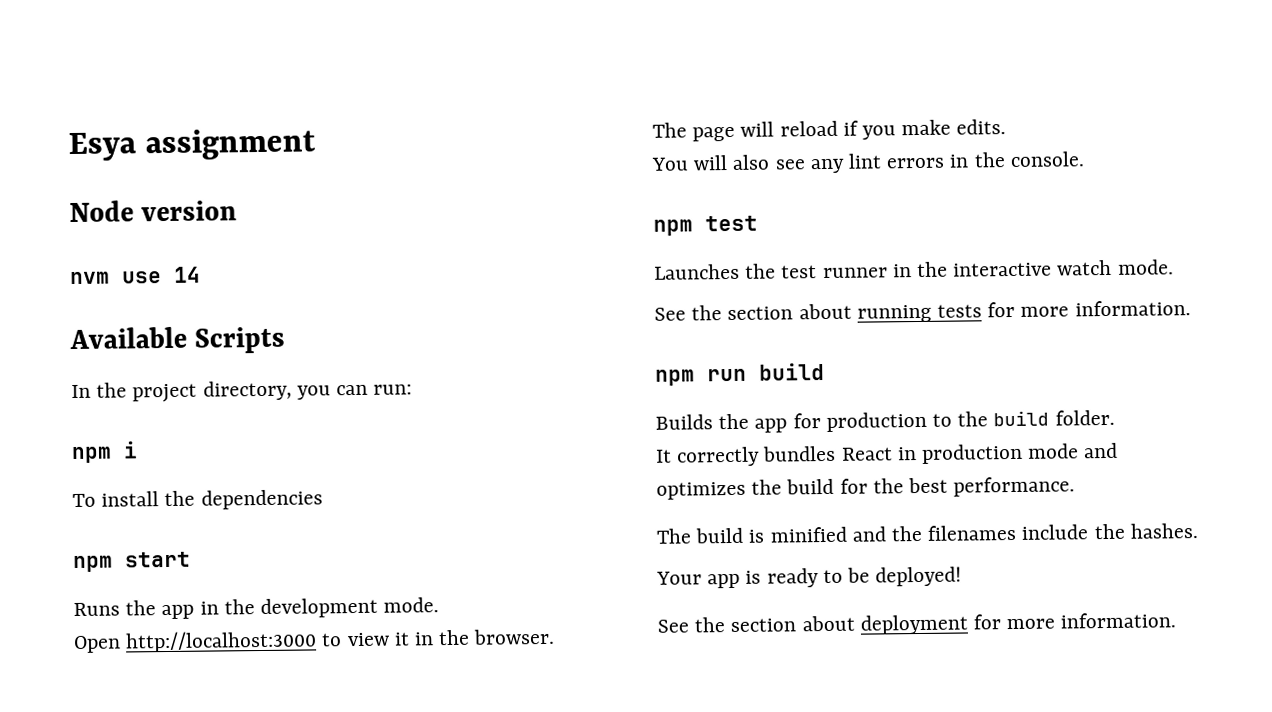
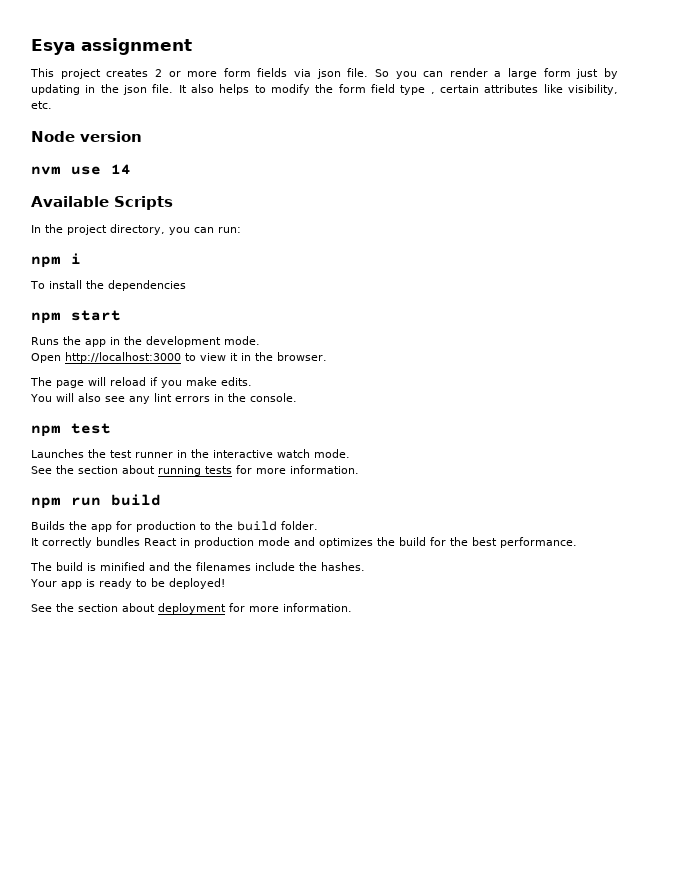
+ This project creates 2 or more form fields via json file. So you can render a large form just by updating in the json file. It also helps to modify the form field type , certain attributes like visibility, etc.

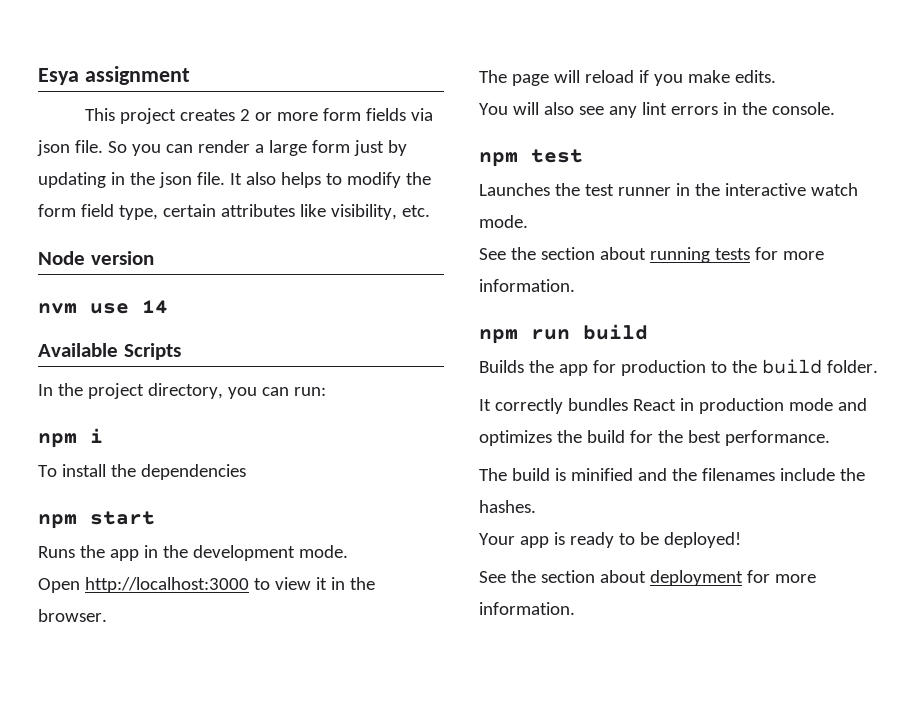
- It also helps to modify the form field type , certain attributes like visibility, etc.
+ It also helps to modify the form field type, certain attributes like visibility, etc.

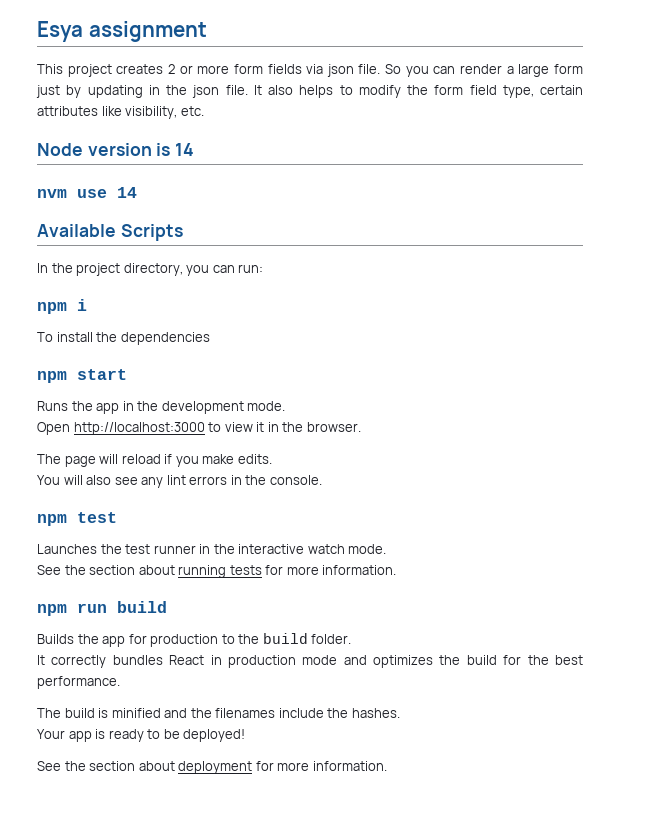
- Node version
+ Node version is 14

